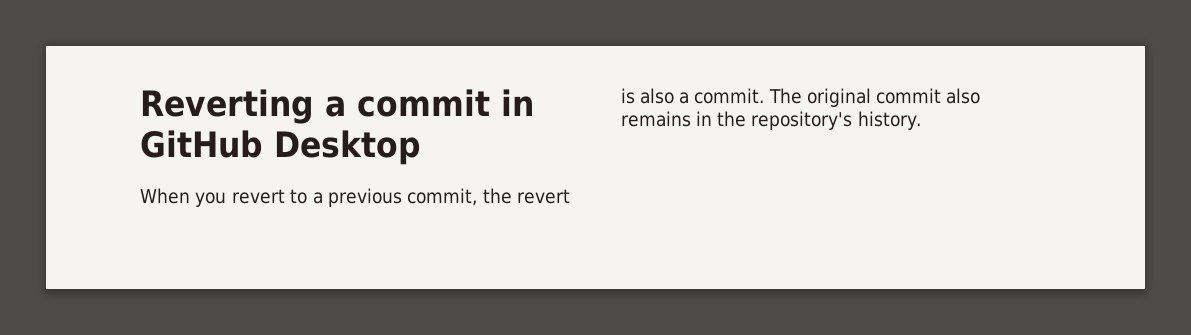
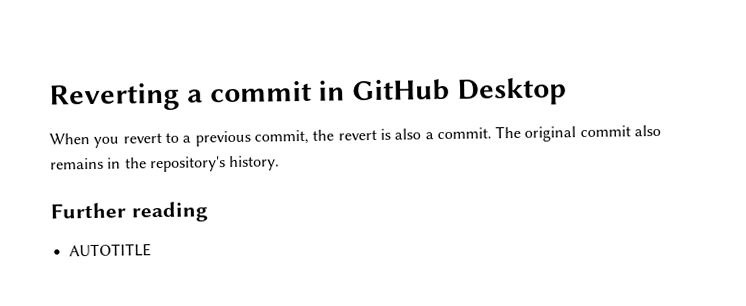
+ Further reading
+ AUTOTITLE

